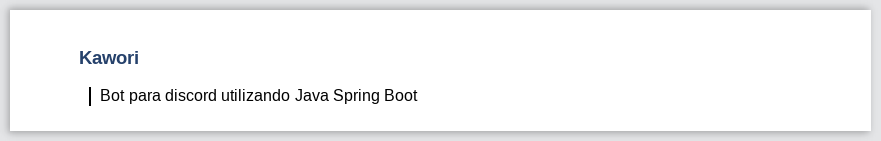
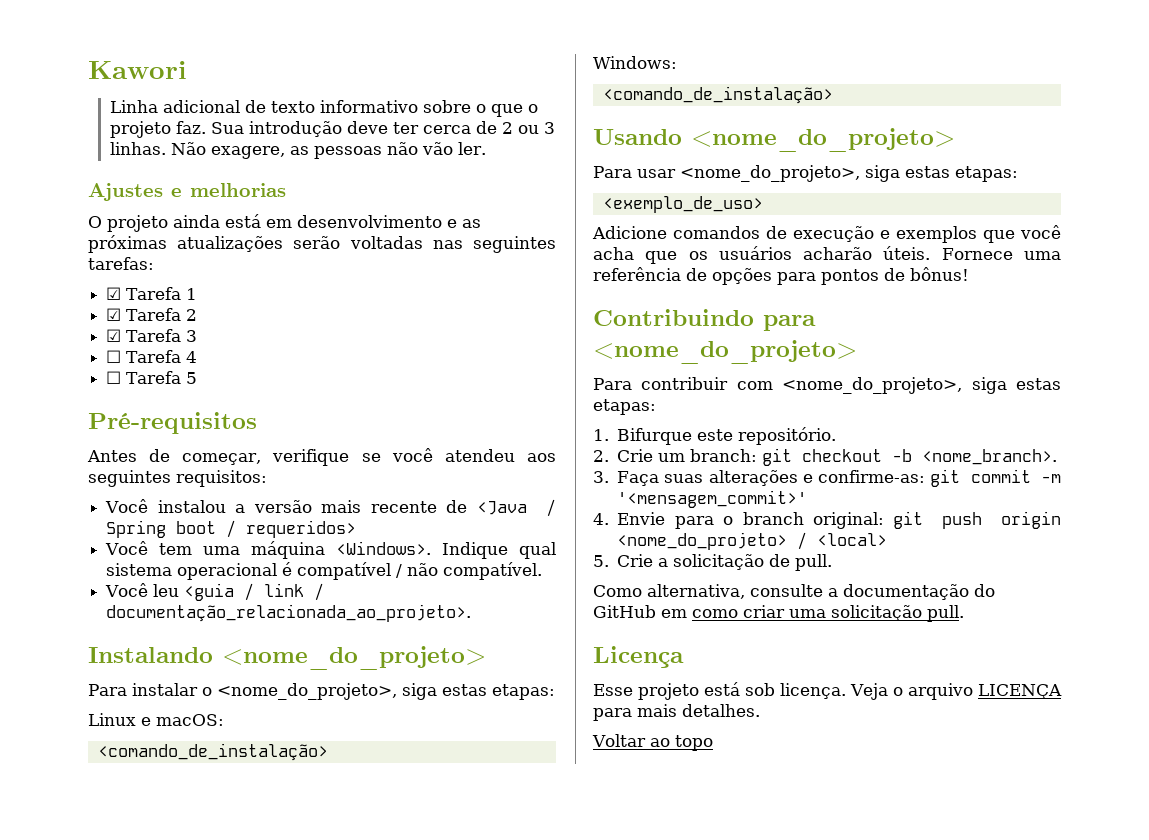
- Bot para discord utilizando Java Spring Boot
+ Linha adicional de texto informativo sobre o que o projeto faz. Sua introdução deve ter cerca de 2 ou 3 linhas. Não exagere, as pessoas não vão ler.
+ Ajustes e melhorias
+ O projeto ainda está em desenvolvimento e as próximas atualizações serão voltadas nas seguintes tarefas:
+ ☑ Tarefa 1
+ ☑ Tarefa 2
+ ☑ Tarefa 3
+ ☐ Tarefa 4
+ ☐ Tarefa 5
+ Pré-requisitos
+ Antes de começar, verifique se você atendeu aos seguintes requisitos:
+ Você instalou a versão mais recente de <Java / Spring boot / requeridos>
+ Você tem uma máquina <Windows>. Indique qual sistema operacional é compatível / não compatível.
+ Você leu <guia / link / documentação_relacionada_ao_projeto>.
+ Instalando <nome_do_projeto>
+ Para instalar o <nome_do_projeto>, siga estas etapas:
+ Linux e macOS:
+ <comando_de_instalação>
+ Windows:
+ <comando_de_instalação>
+ Usando <nome_do_projeto>
+ Para usar <nome_do_projeto>, siga estas etapas:
+ <exemplo_de_uso>
+ Adicione comandos de execução e exemplos que você acha que os usuários acharão úteis. Fornece uma referência de opções para pontos de bônus!
+ Contribuindo para <nome_do_projeto>
+ Para contribuir com <nome_do_projeto>, siga estas etapas:
+ 1. Bifurque este repositório.
+ 2. Crie um branch: git checkout -b <nome_branch>.
+ 3. Faça suas alterações e confirme-as: git commit -m '<mensagem_commit>'
+ 4. Envie para o branch original: git push origin <nome_do_projeto> / <local>
+ 5. Crie a solicitação de pull.
+ Como alternativa, consulte a documentação do GitHub em como criar uma solicitação pull.
+ Licença
+ Esse projeto está sob licença. Veja o arquivo LICENÇA para mais detalhes.
+ Voltar ao topo

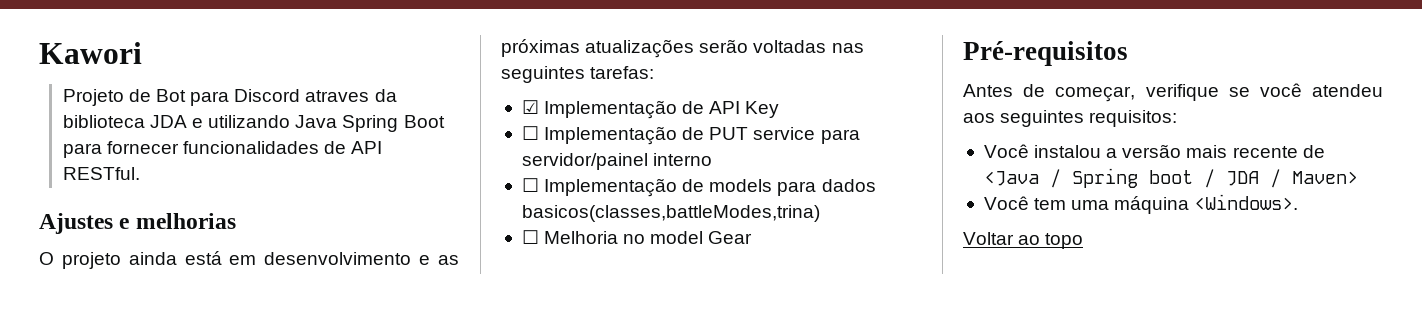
- Linha adicional de texto informativo sobre o que o projeto faz. Sua introdução deve ter cerca de 2 ou 3 linhas. Não exagere, as pessoas não vão ler.
+ Projeto de Bot para Discord atraves da biblioteca JDA e utilizando Java Spring Boot para fornecer funcionalidades de API RESTful.
- ☑ Tarefa 1
- ☑ Tarefa 2
- ☑ Tarefa 3
- ☐ Tarefa 4
- ☐ Tarefa 5
+ ☑ Implementação de API Key
+ ☐ Implementação de PUT service para servidor/painel interno
+ ☐ Implementação de models para dados basicos(classes,battleModes,trina)
+ ☐ Melhoria no model Gear
- Você instalou a versão mais recente de <Java / Spring boot / requeridos>
+ Você instalou a versão mais recente de <Java / Spring boot / JDA / Maven>
- Indique qual sistema operacional é compatível / não compatível.
- Você leu <guia / link / documentação_relacionada_ao_projeto>.
- Instalando <nome_do_projeto>
- Para instalar o <nome_do_projeto>, siga estas etapas:
- Linux e macOS:
- <comando_de_instalação>
- Windows:
- <comando_de_instalação>
- Usando <nome_do_projeto>
- Para usar <nome_do_projeto>, siga estas etapas:
- <exemplo_de_uso>
- Adicione comandos de execução e exemplos que você acha que os usuários acharão úteis. Fornece uma referência de opções para pontos de bônus!
- Contribuindo para <nome_do_projeto>
- Para contribuir com <nome_do_projeto>, siga estas etapas:
- 1. Bifurque este repositório.
- 2. Crie um branch: git checkout -b <nome_branch>.
- 3. Faça suas alterações e confirme-as: git commit -m '<mensagem_commit>'
- 4. Envie para o branch original: git push origin <nome_do_projeto> / <local>
- 5. Crie a solicitação de pull.
- Como alternativa, consulte a documentação do GitHub em como criar uma solicitação pull.
- Licença
- Esse projeto está sob licença. Veja o arquivo LICENÇA para mais detalhes.

